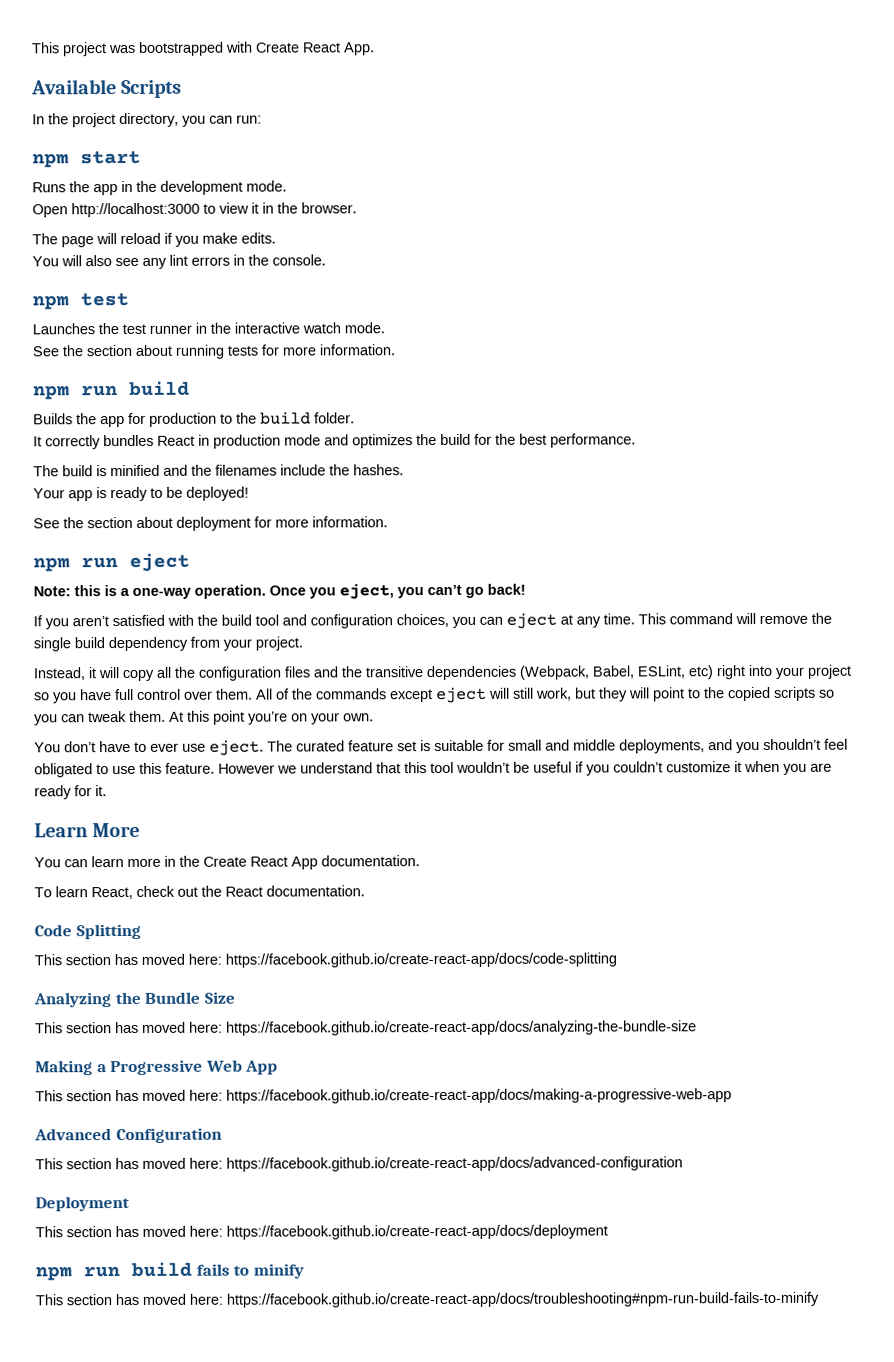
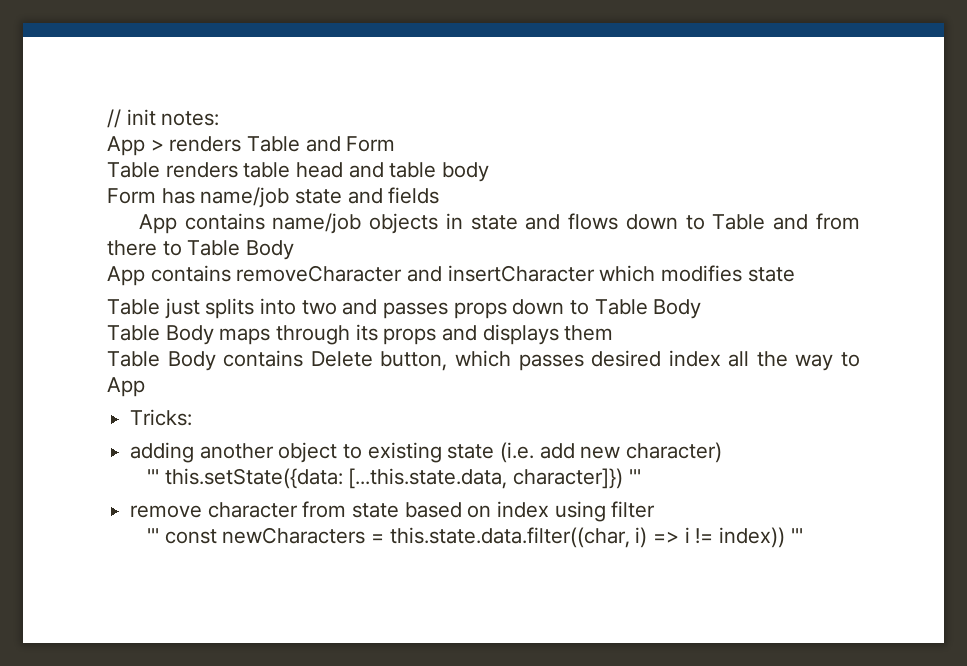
- This project was bootstrapped with Create React App.
- Available Scripts
- In the project directory, you can run:
- npm start
- Runs the app in the development mode.
- Open http://localhost:3000 to view it in the browser.
- The page will reload if you make edits.
- You will also see any lint errors in the console.
- npm test
- Launches the test runner in the interactive watch mode.
- See the section about running tests for more information.
- npm run build
- Builds the app for production to the build folder.
- It correctly bundles React in production mode and optimizes the build for the best performance.
- The build is minified and the filenames include the hashes.
- Your app is ready to be deployed!
- See the section about deployment for more information.
- npm run eject
- Note: this is a one-way operation. Once you eject, you can’t go back!
- If you aren’t satisfied with the build tool and configuration choices, you can eject at any time. This command will remove the single build dependency from your project.
- Instead, it will copy all the configuration files and the transitive dependencies (Webpack, Babel, ESLint, etc) right into your project so you have full control over them. All of the commands except eject will still work, but they will point to the copied scripts so you can tweak them. At this point you’re on your own.
- You don’t have to ever use eject. The curated feature set is suitable for small and middle deployments, and you shouldn’t feel obligated to use this feature. However we understand that this tool wouldn’t be useful if you couldn’t customize it when you are ready for it.
- Learn More
- You can learn more in the Create React App documentation.
- To learn React, check out the React documentation.
- Code Splitting
- This section has moved here: https://facebook.github.io/create-react-app/docs/code-splitting
- Analyzing the Bundle Size
- This section has moved here: https://facebook.github.io/create-react-app/docs/analyzing-the-bundle-size
- Making a Progressive Web App
- This section has moved here: https://facebook.github.io/create-react-app/docs/making-a-progressive-web-app
- Advanced Configuration
- This section has moved here: https://facebook.github.io/create-react-app/docs/advanced-configuration
- Deployment
- This section has moved here: https://facebook.github.io/create-react-app/docs/deployment
- npm run build fails to minify
- This section has moved here: https://facebook.github.io/create-react-app/docs/troubleshooting#npm-run-build-fails-to-minify
+ // init notes:
+ App > renders Table and Form
+ Table renders table head and table body
+ Form has name/job state and fields
+ App contains name/job objects in state and flows down to Table and from there to Table Body
+ App contains removeCharacter and insertCharacter which modifies state
+ Table just splits into two and passes props down to Table Body
+ Table Body maps through its props and displays them
+ Table Body contains Delete button, which passes desired index all the way to App
+ Tricks:
+ adding another object to existing state (i.e. add new character)
+ ''' this.setState({data: [...this.state.data, character]}) '''
+ remove character from state based on index using filter
+ ''' const newCharacters = this.state.data.filter((char, i) => i != index)) '''

